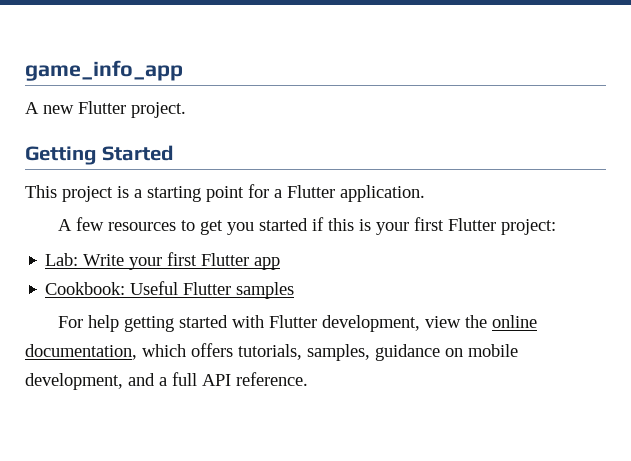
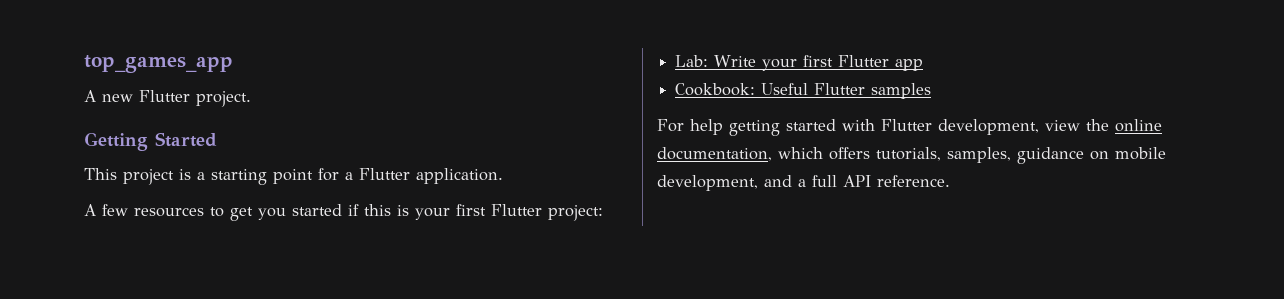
- game_info_app
+ top_games_app

